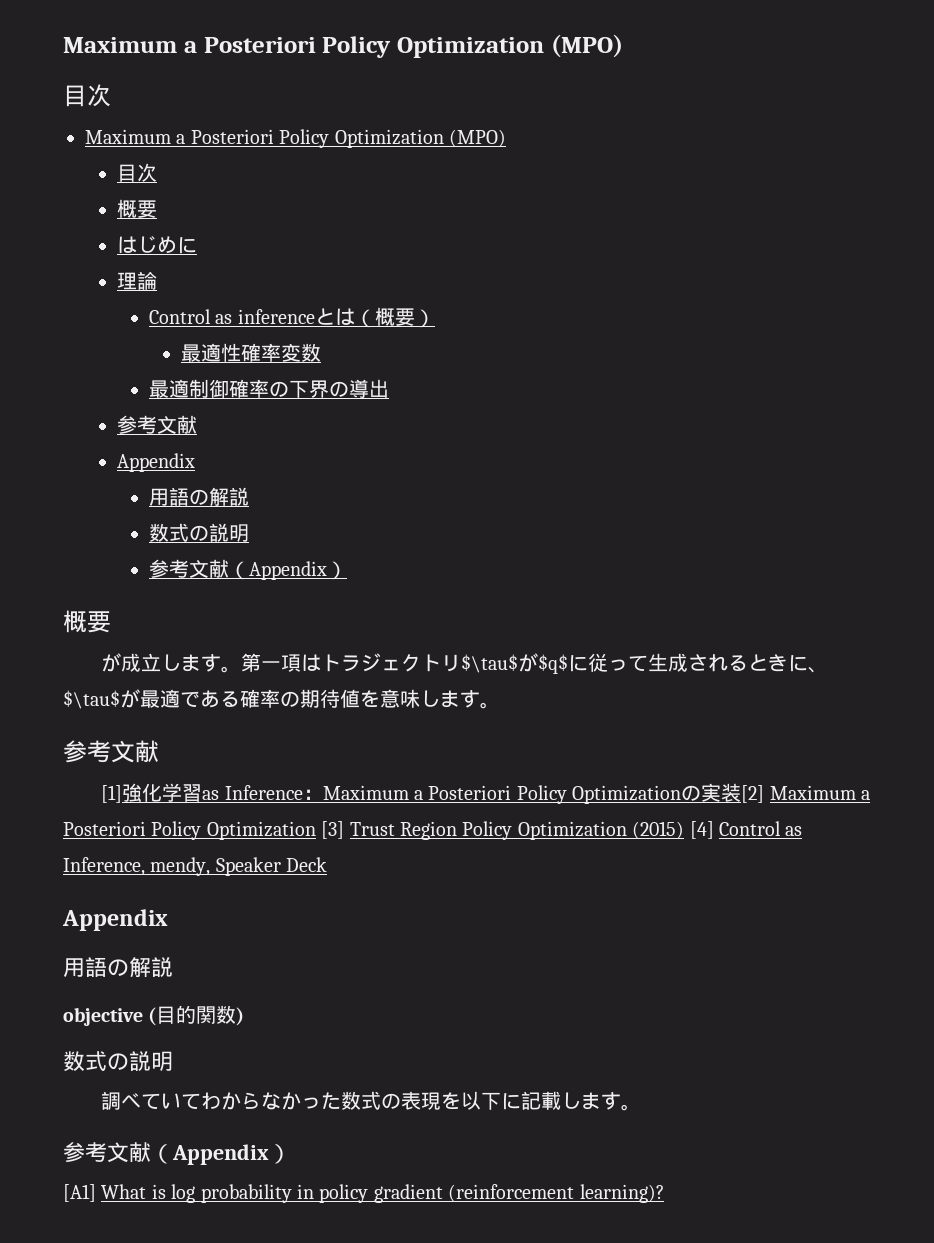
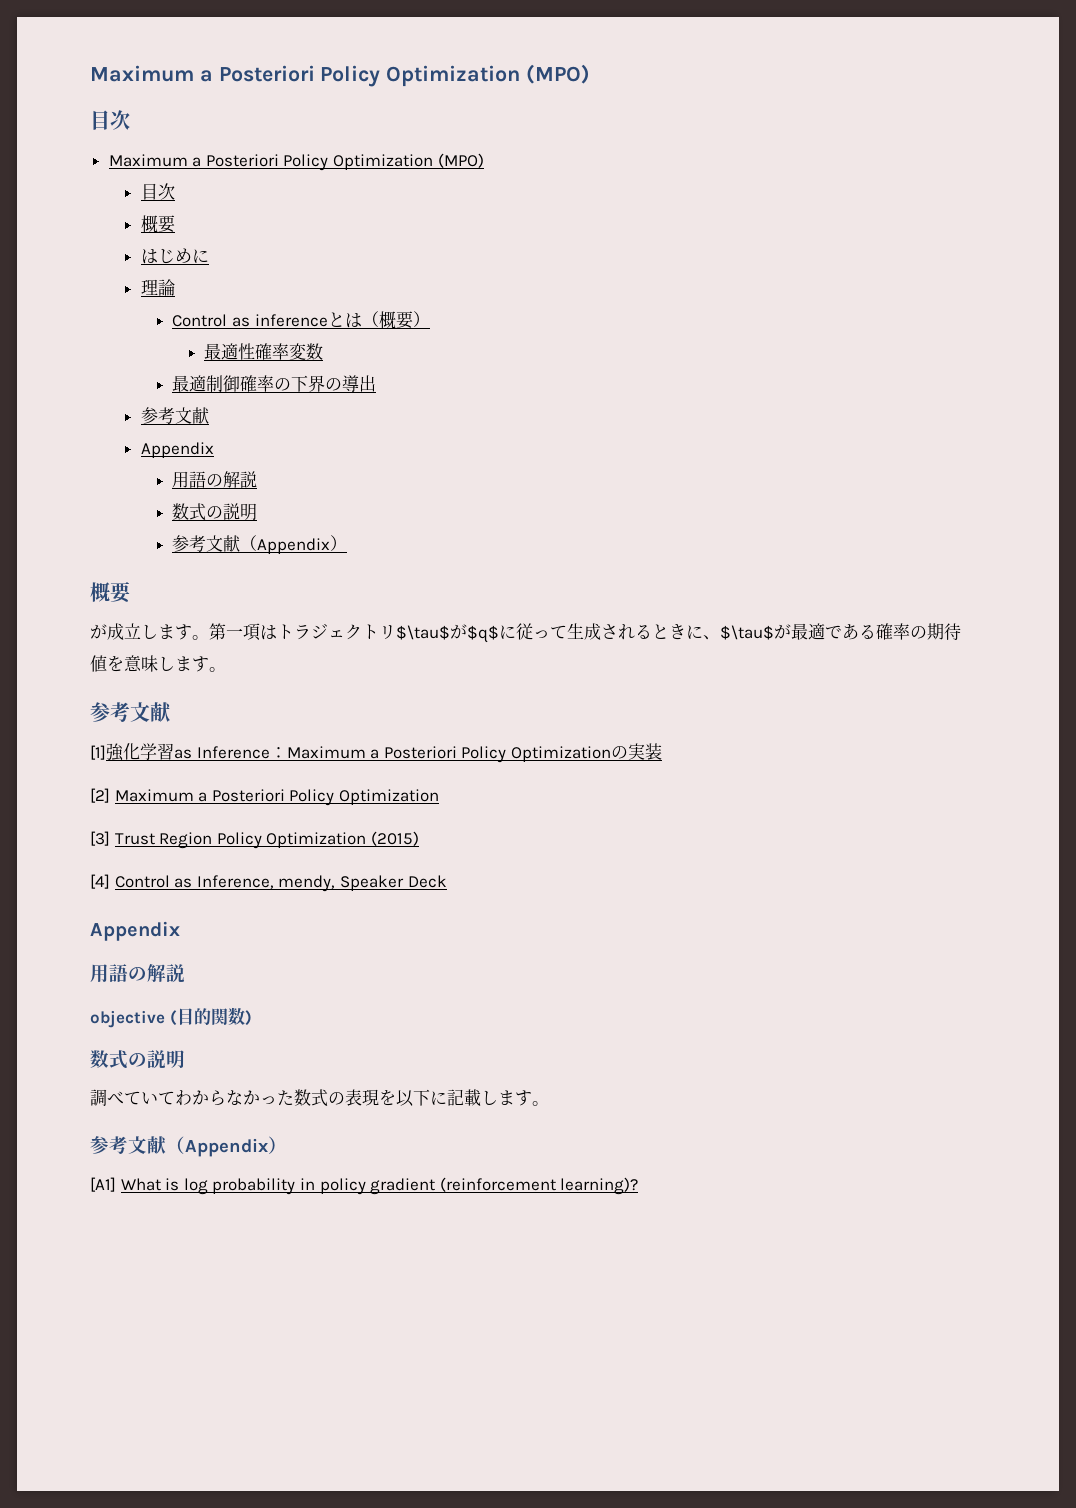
- [1]強化学習as Inference：Maximum a Posteriori Policy Optimizationの実装[2] Maximum a Posteriori Policy Optimization [3] Trust Region Policy Optimization (2015) [4] Control as Inference, mendy, Speaker Deck
+ [1]強化学習as Inference：Maximum a Posteriori Policy Optimizationの実装
+ [2] Maximum a Posteriori Policy Optimization
+ [3] Trust Region Policy Optimization (2015)
+ [4] Control as Inference, mendy, Speaker Deck

